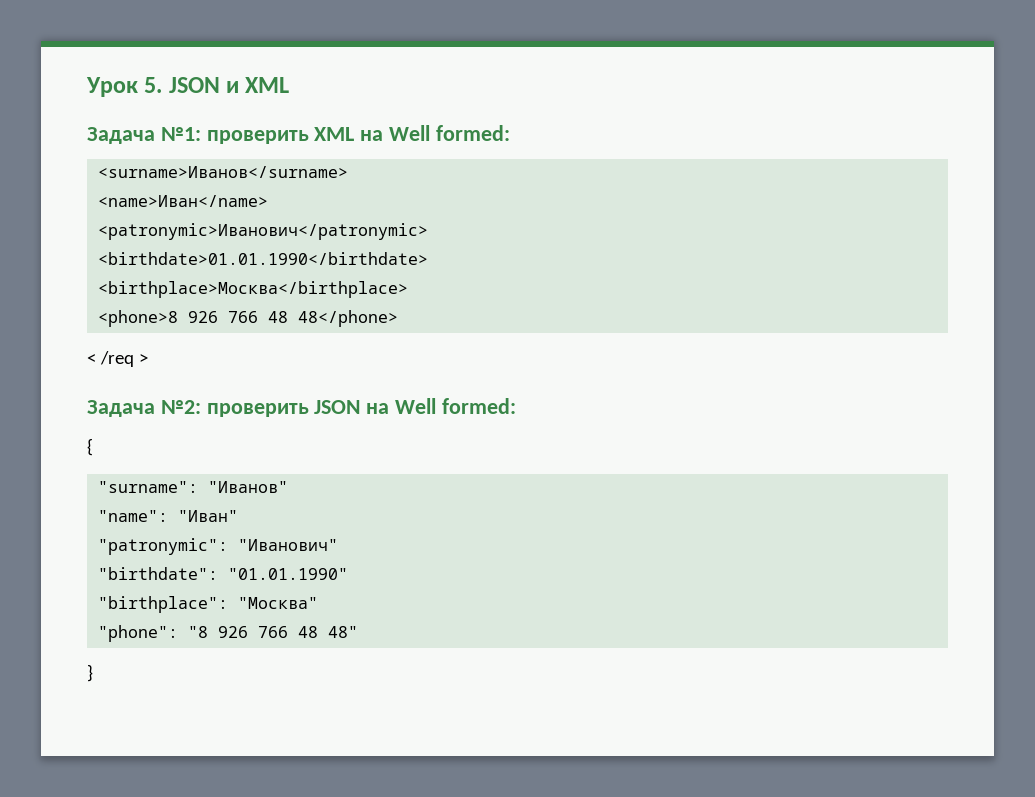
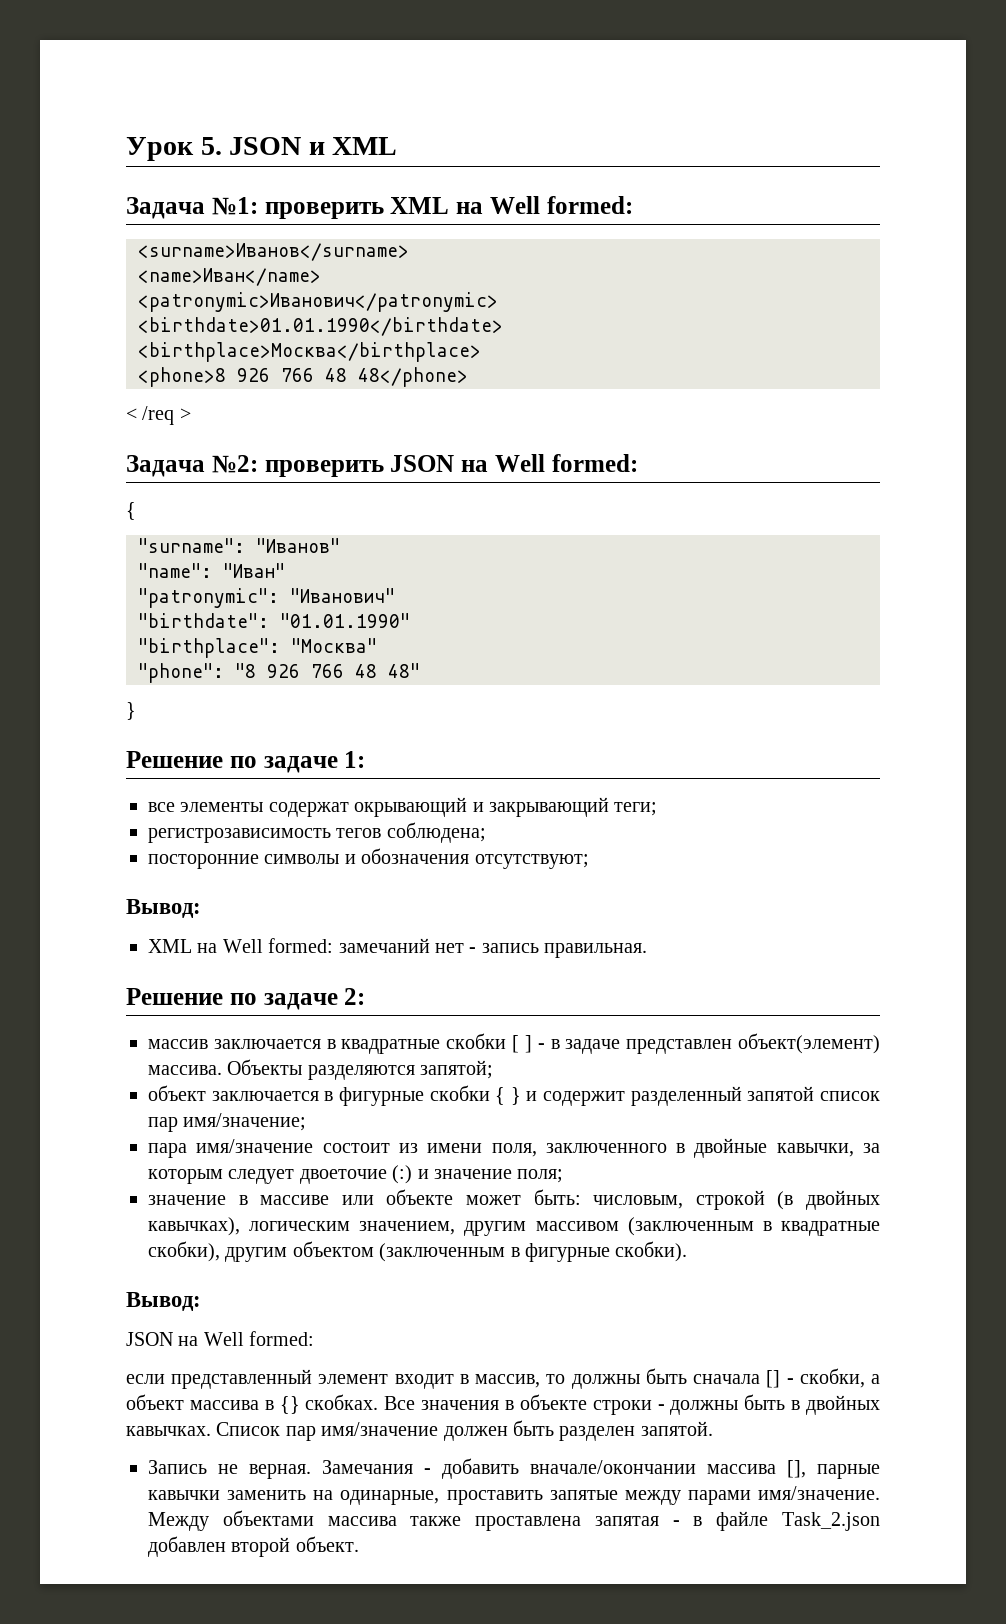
+ Решение по задаче 1:
+ все элементы содержат окрывающий и закрывающий теги;
+ регистрозависимость тегов соблюдена;
+ посторонние символы и обозначения отсутствуют;
+ Вывод:
+ XML на Well formed: замечаний нет - запись правильная.
+ Решение по задаче 2:
+ массив заключается в квадратные скобки [ ] - в задаче представлен объект(элемент) массива. Объекты разделяются запятой;
+ объект заключается в фигурные скобки { } и содержит разделенный запятой список пар имя/значение;
+ пара имя/значение состоит из имени поля, заключенного в двойные кавычки, за которым следует двоеточие (:) и значение поля;
+ значение в массиве или объекте может быть: числовым, строкой (в двойных кавычках), логическим значением, другим массивом (заключенным в квадратные скобки), другим объектом (заключенным в фигурные скобки).
+ Вывод:
+ JSON на Well formed:
+ если представленный элемент входит в массив, то должны быть сначала [] - скобки, а объект массива в {} скобках. Все значения в объекте строки - должны быть в двойных кавычках. Список пар имя/значение должен быть разделен запятой.
+ Запись не верная. Замечания - добавить вначале/окончании массива [], парные кавычки заменить на одинарные, проставить запятые между парами имя/значение. Между объектами массива также проставлена запятая - в файле Task_2.json добавлен второй объект.

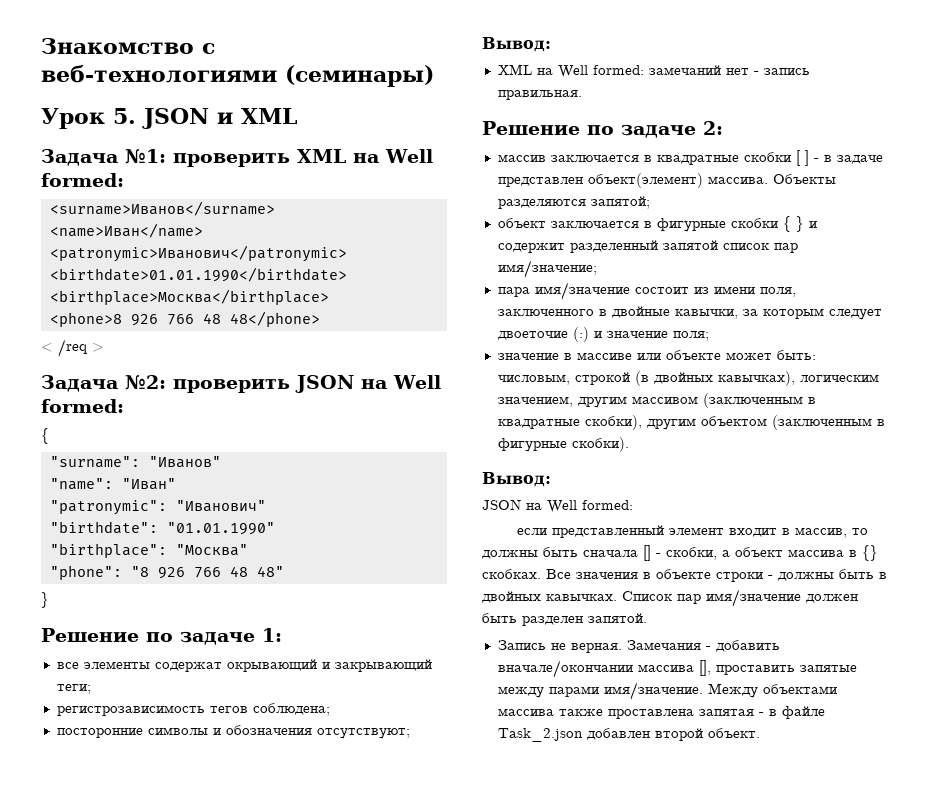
+ Знакомство с веб-технологиями (семинары)
- Замечания - добавить вначале/окончании массива [], парные кавычки заменить на одинарные, проставить запятые между парами имя/значение.
+ Замечания - добавить вначале/окончании массива [], проставить запятые между парами имя/значение.

